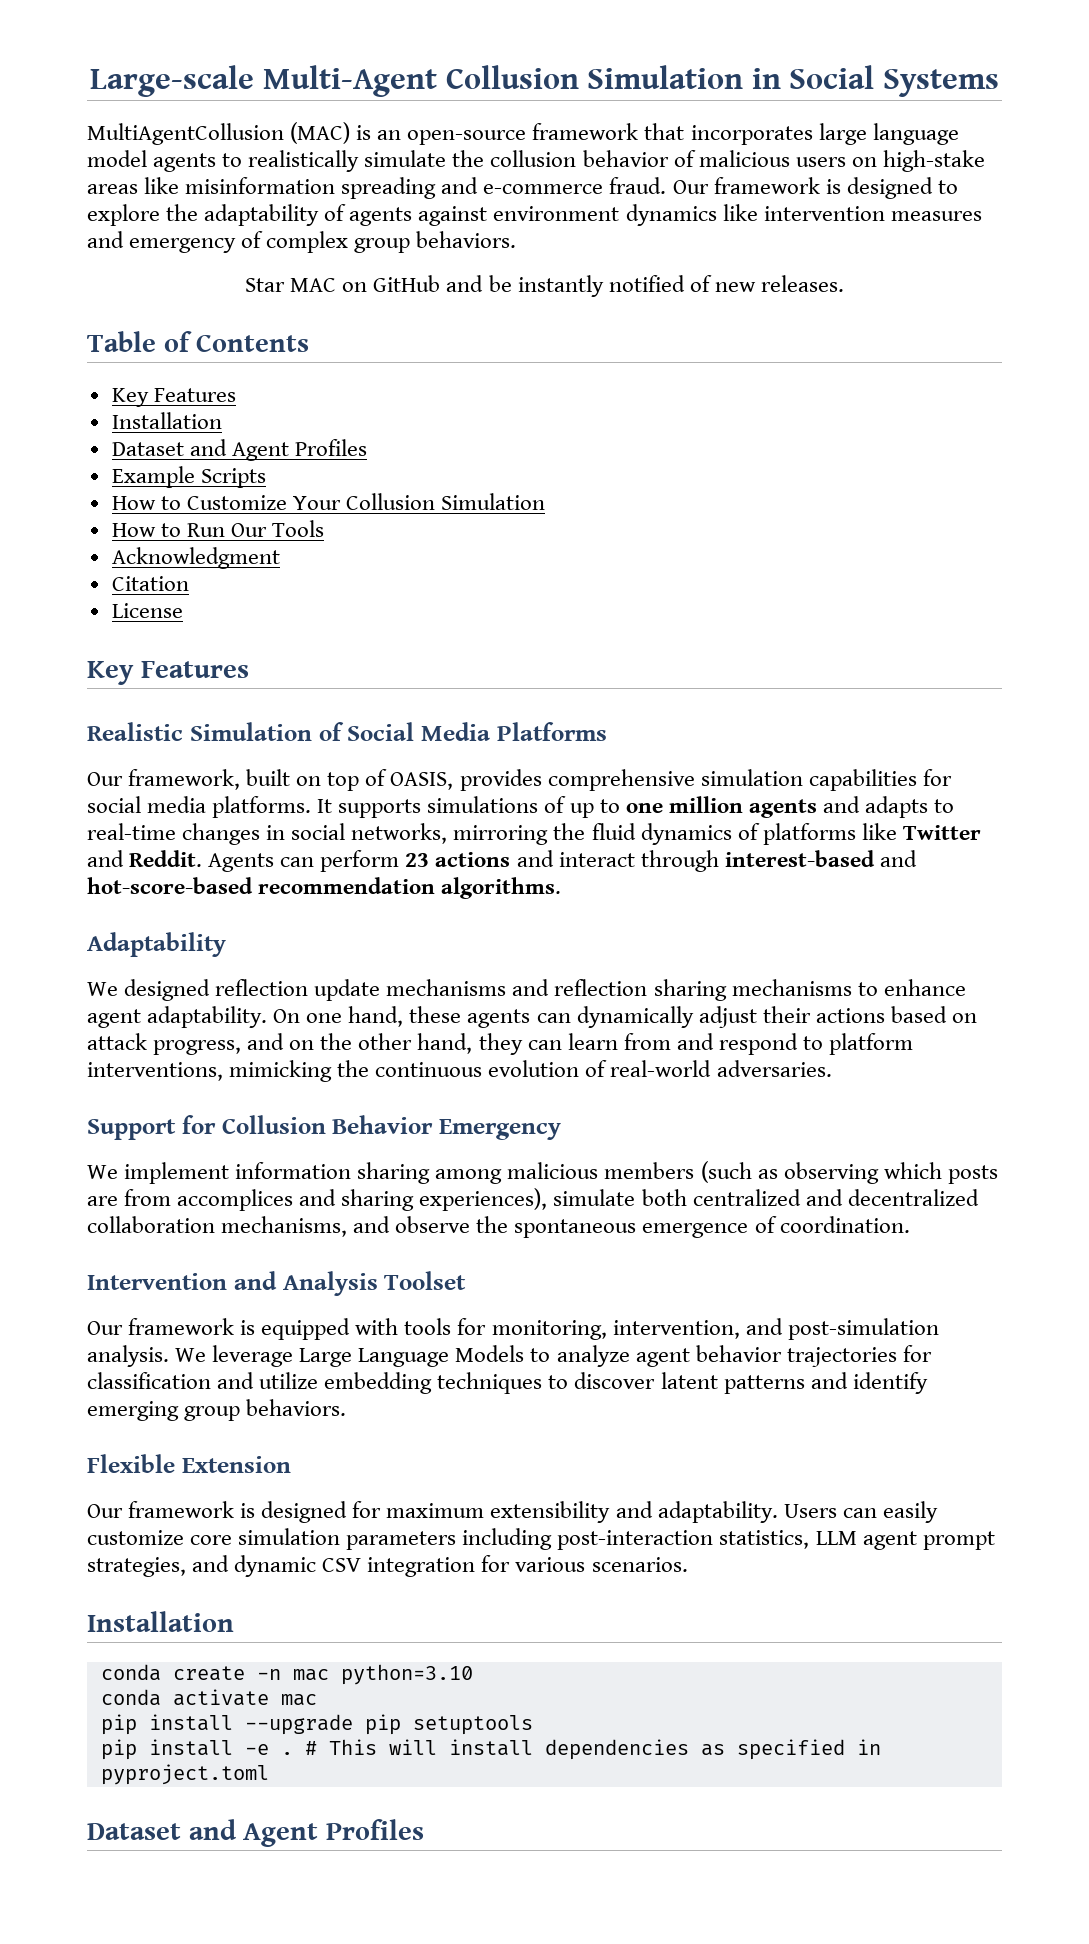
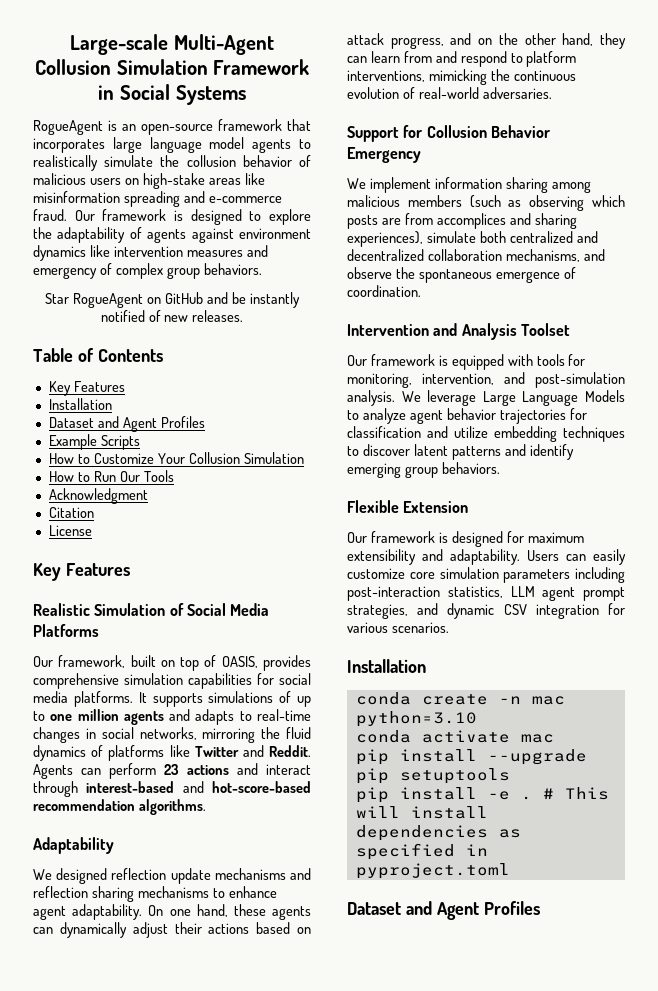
- Large-scale Multi-Agent Collusion Simulation in Social Systems
+ Large-scale Multi-Agent Collusion Simulation Framework in Social Systems
- MultiAgentCollusion (MAC) is an open-source framework that incorporates large language model agents to realistically simulate the collusion behavior of malicious users on high-stake areas like misinformation spreading and e-commerce fraud.
+ RogueAgent is an open-source framework that incorporates large language model agents to realistically simulate the collusion behavior of malicious users on high-stake areas like misinformation spreading and e-commerce fraud.
- Star MAC on GitHub and be instantly notified of new releases.
+ Star RogueAgent on GitHub and be instantly notified of new releases.

